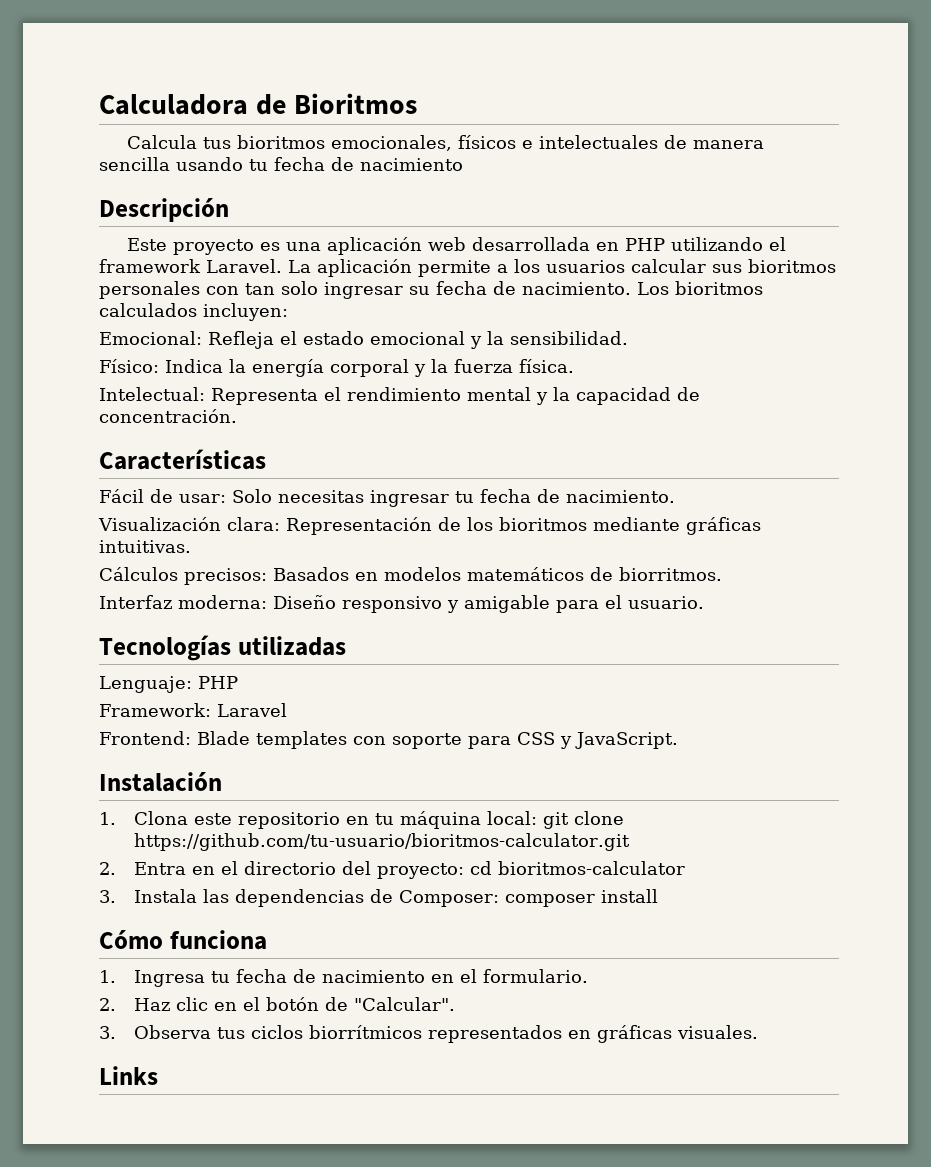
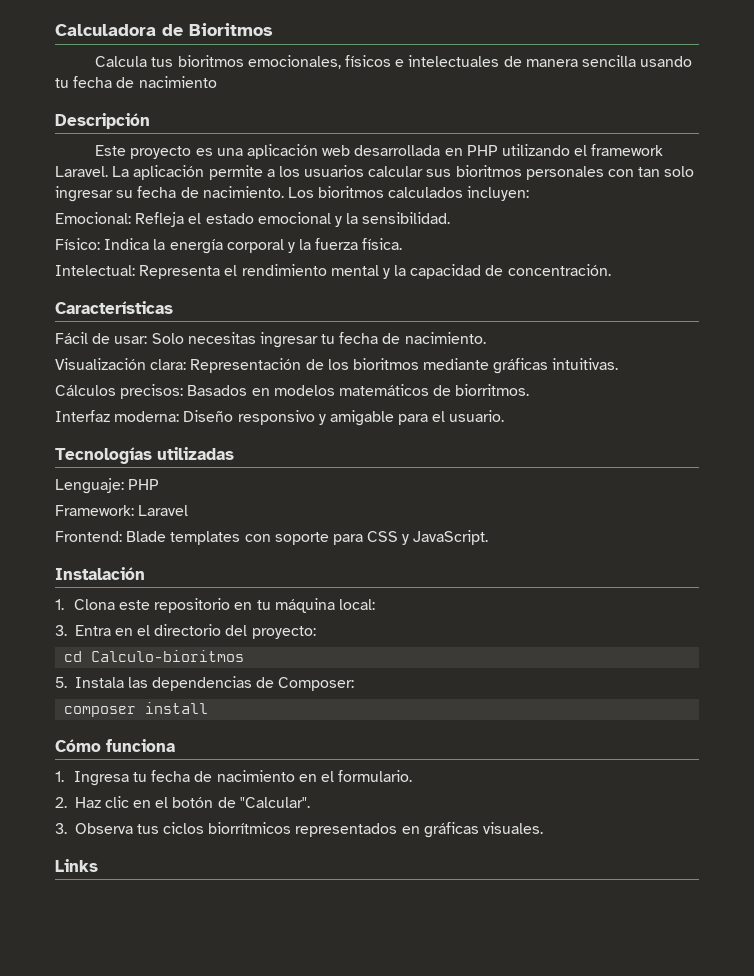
- 1. Clona este repositorio en tu máquina local: git clone https://github.com/tu-usuario/bioritmos-calculator.git
- 2. Entra en el directorio del proyecto: cd bioritmos-calculator
- 3. Instala las dependencias de Composer: composer install
+ 1. Clona este repositorio en tu máquina local:
+ 3. Entra en el directorio del proyecto:
+ cd Calculo-bioritmos
+ 5. Instala las dependencias de Composer:
+ composer install

